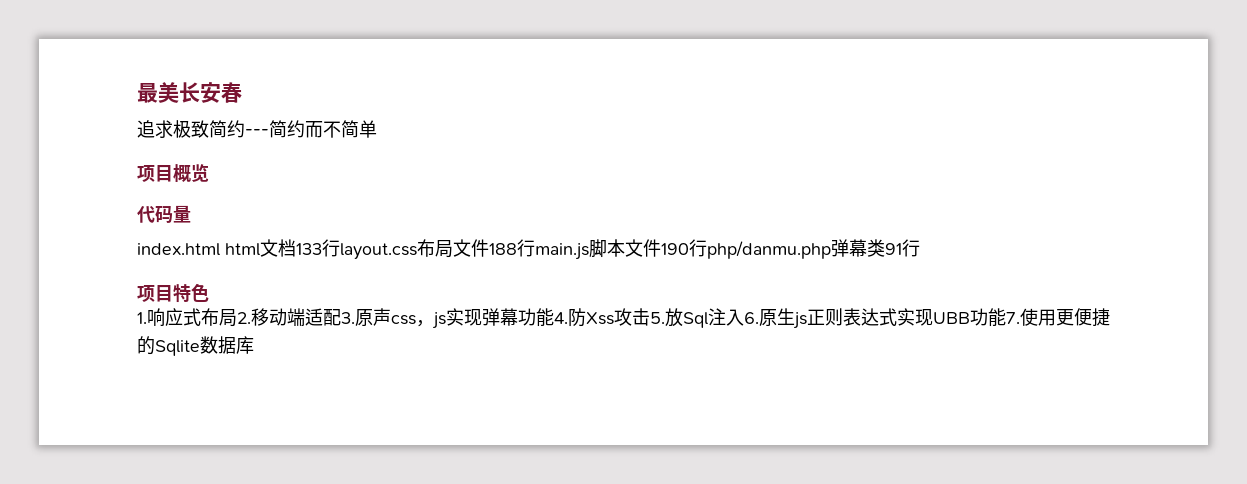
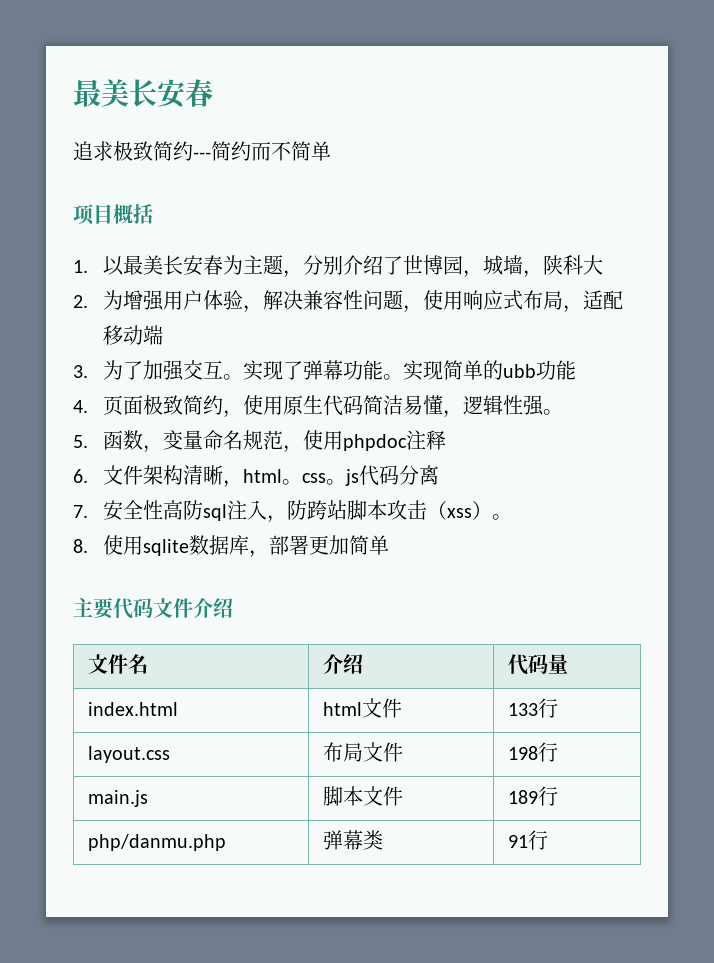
- 项目概览
- 代码量
- index.html html文档133行layout.css布局文件188行main.js脚本文件190行php/danmu.php弹幕类91行
- 项目特色
- 1.响应式布局2.移动端适配3.原声css，js实现弹幕功能4.防Xss攻击5.放Sql注入6.原生js正则表达式实现UBB功能7.使用更便捷的Sqlite数据库
+ 项目概括
+ 1.以最美长安春为主题，分别介绍了世博园，城墙，陕科大
+ 2.为增强用户体验，解决兼容性问题，使用响应式布局，适配移动端
+ 3.为了加强交互。实现了弹幕功能。实现简单的ubb功能
+ 4.页面极致简约，使用原生代码简洁易懂，逻辑性强。
+ 5.函数，变量命名规范，使用phpdoc注释
+ 6.文件架构清晰，html。css。js代码分离
+ 7.安全性高防sql注入，防跨站脚本攻击（xss）。
+ 8.使用sqlite数据库，部署更加简单
+ 主要代码文件介绍
+ 文件名 | 介绍 | 代码量
+ index.html | html文件 | 133行
+ layout.css | 布局文件 | 198行
+ main.js | 脚本文件 | 189行
+ php/danmu.php | 弹幕类 | 91行

